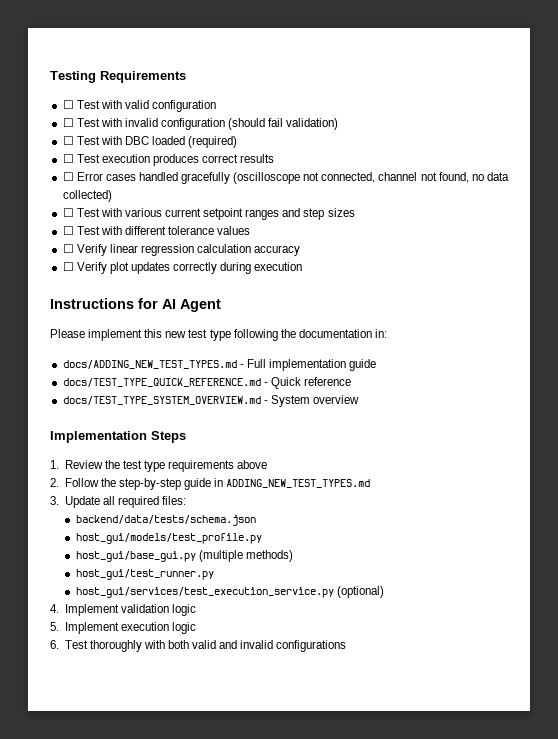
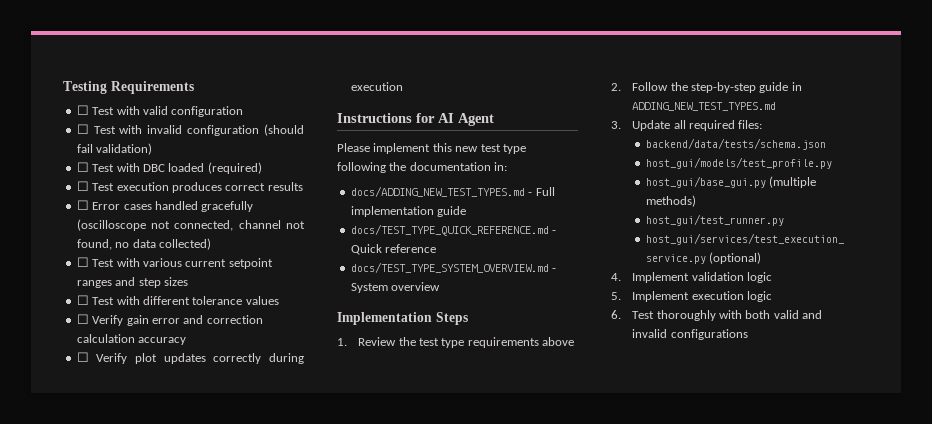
- ☐ Verify linear regression calculation accuracy
+ ☐ Verify gain error and correction calculation accuracy

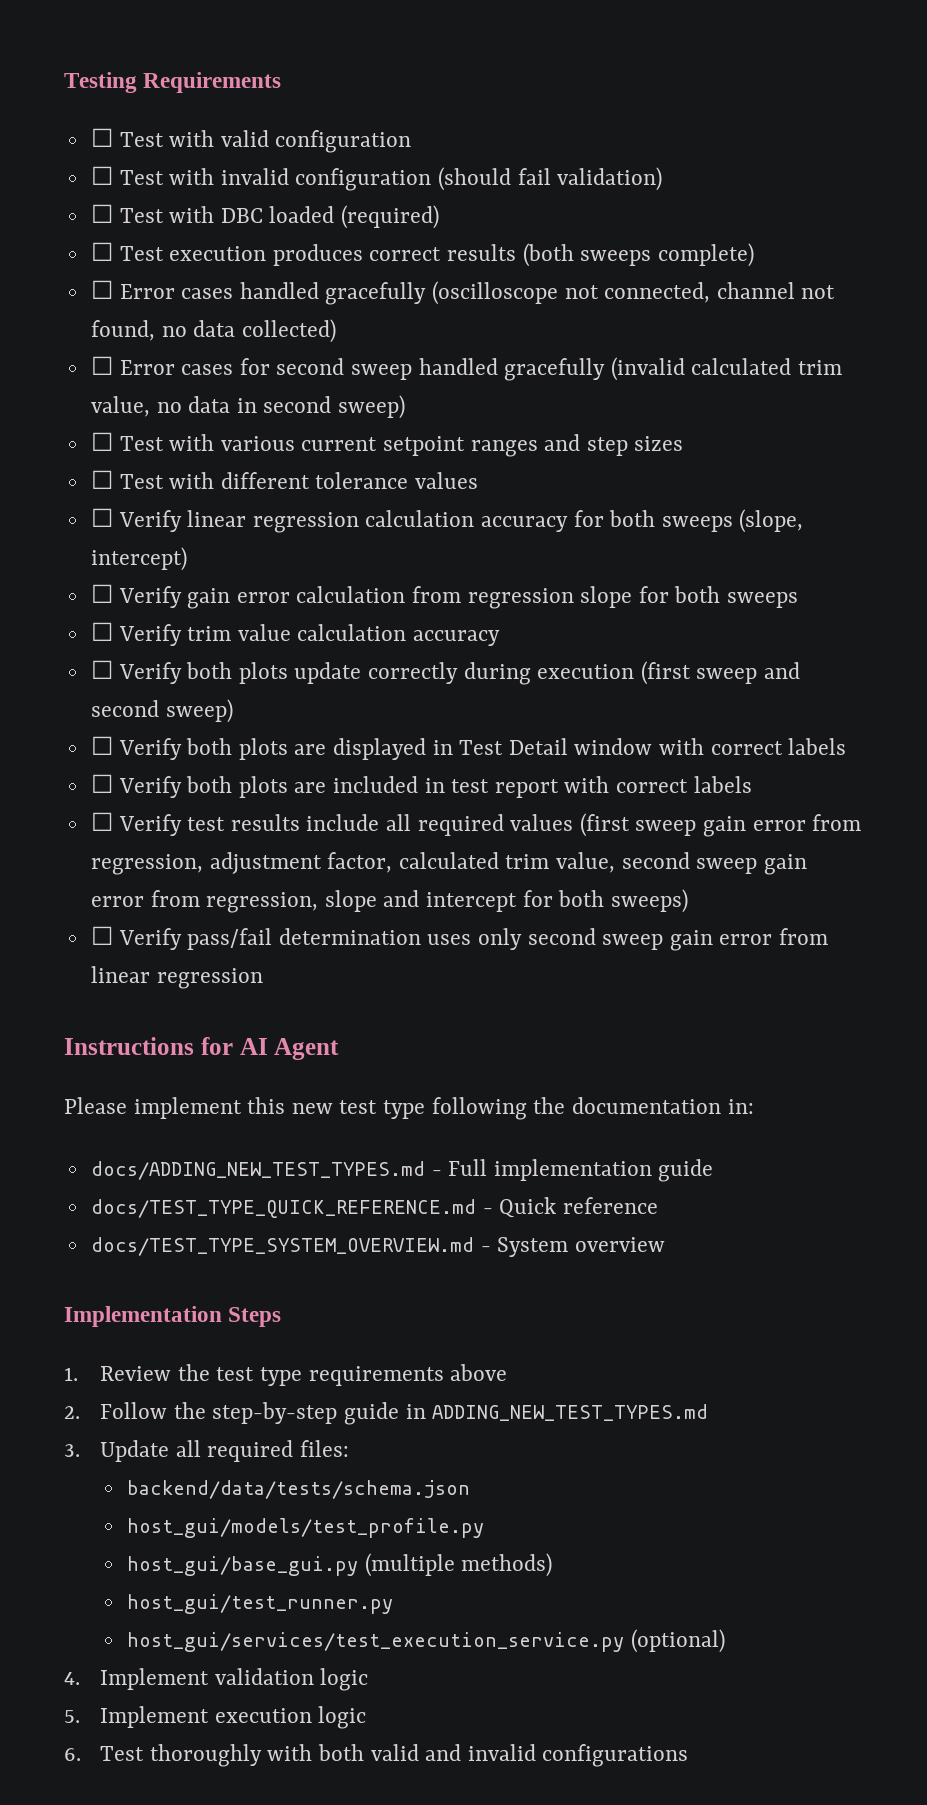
- ☐ Test execution produces correct results
+ ☐ Test execution produces correct results (both sweeps complete)
+ ☐ Error cases for second sweep handled gracefully (invalid calculated trim value, no data in second sweep)
- ☐ Verify gain error and correction calculation accuracy
+ ☐ Verify linear regression calculation accuracy for both sweeps (slope, intercept)
+ ☐ Verify gain error calculation from regression slope for both sweeps
+ ☐ Verify trim value calculation accuracy
- ☐ Verify plot updates correctly during execution
+ ☐ Verify both plots update correctly during execution (first sweep and second sweep)
+ ☐ Verify both plots are displayed in Test Detail window with correct labels
+ ☐ Verify both plots are included in test report with correct labels
+ ☐ Verify test results include all required values (first sweep gain error from regression, adjustment factor, calculated trim value, second sweep gain error from regression, slope and intercept for both sweeps)
+ ☐ Verify pass/fail determination uses only second sweep gain error from linear regression

